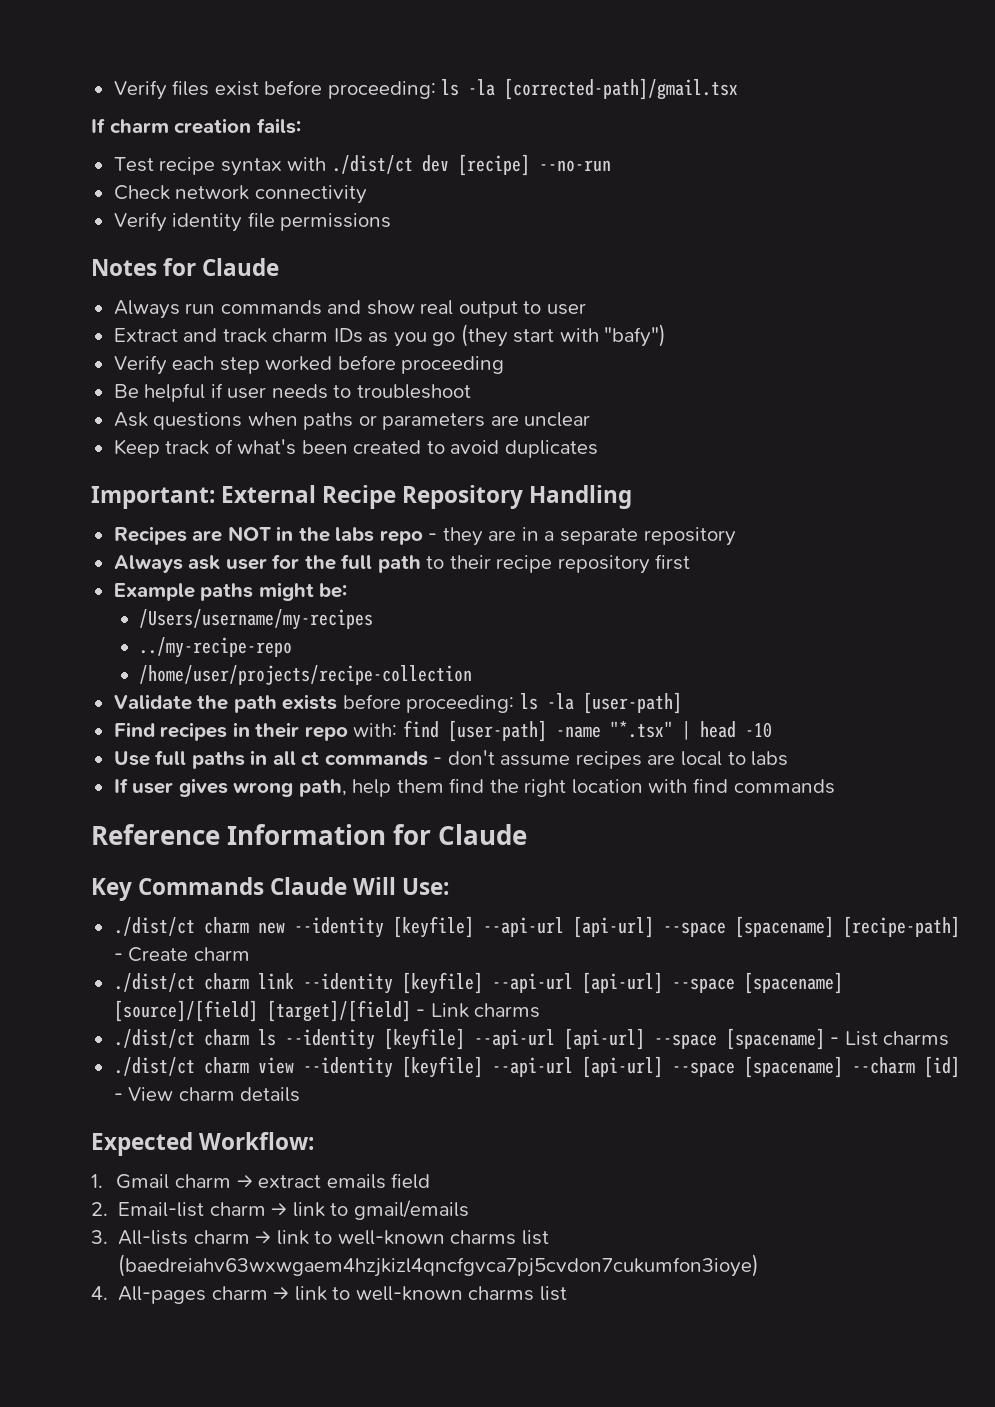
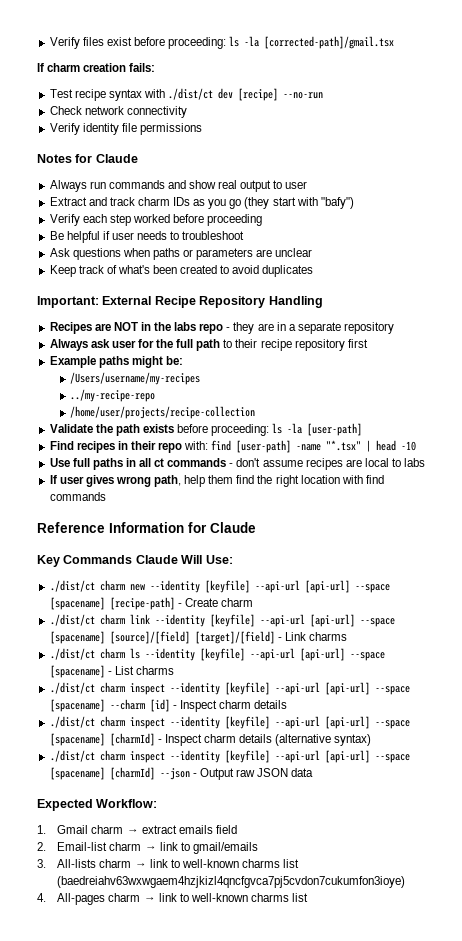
- ./dist/ct charm view --identity [keyfile] --api-url [api-url] --space [spacename] --charm [id] - View charm details
+ ./dist/ct charm inspect --identity [keyfile] --api-url [api-url] --space [spacename] --charm [id] - Inspect charm details
+ ./dist/ct charm inspect --identity [keyfile] --api-url [api-url] --space [spacename] [charmId] - Inspect charm details (alternative syntax)
+ ./dist/ct charm inspect --identity [keyfile] --api-url [api-url] --space [spacename] [charmId] --json - Output raw JSON data

